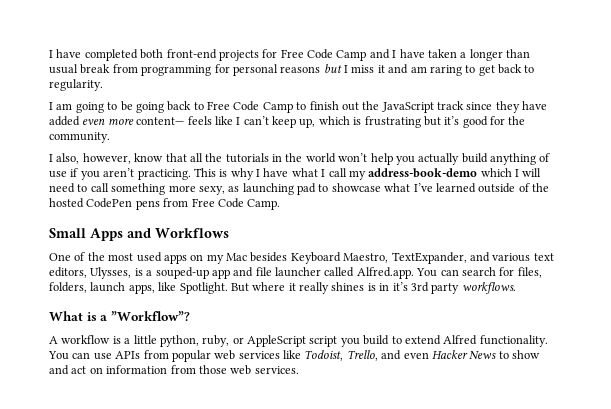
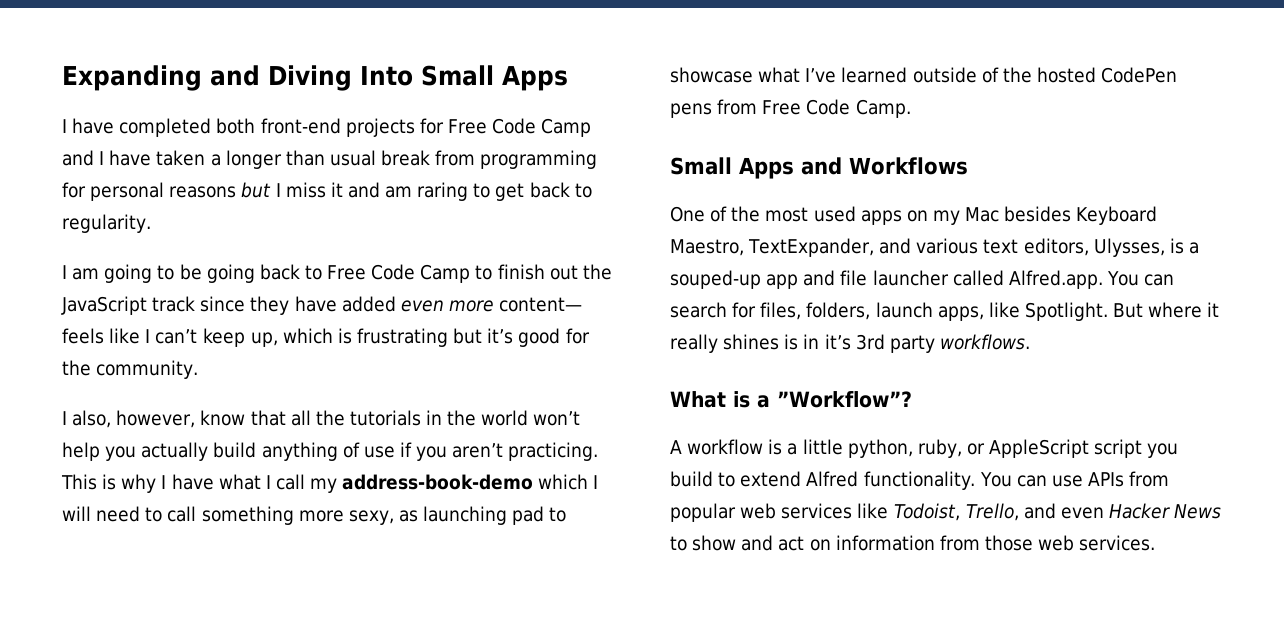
+ Expanding and Diving Into Small Apps

